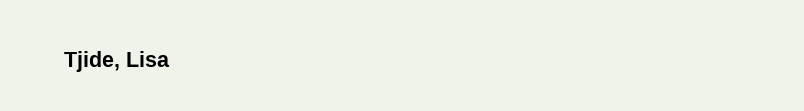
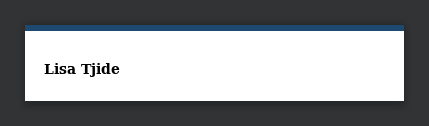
- Tjide, Lisa
+ Lisa Tjide

